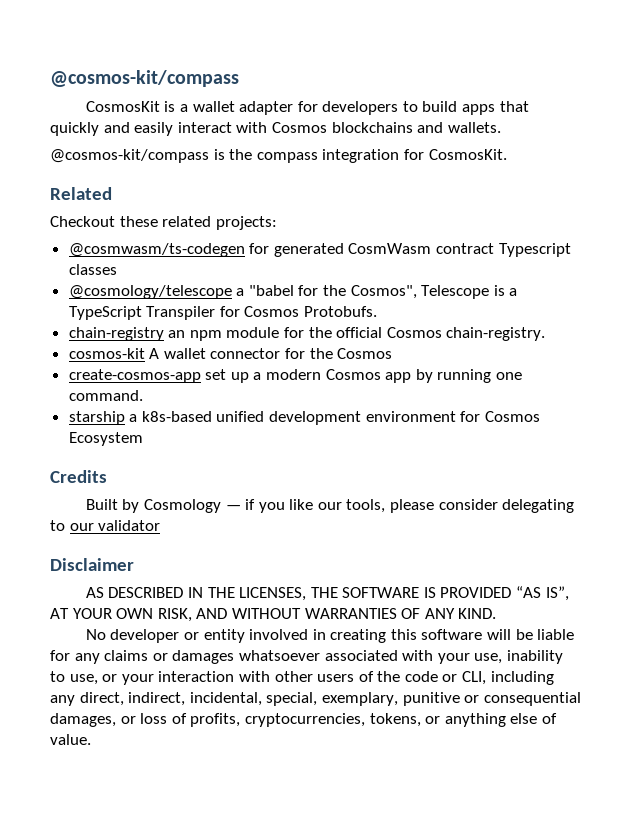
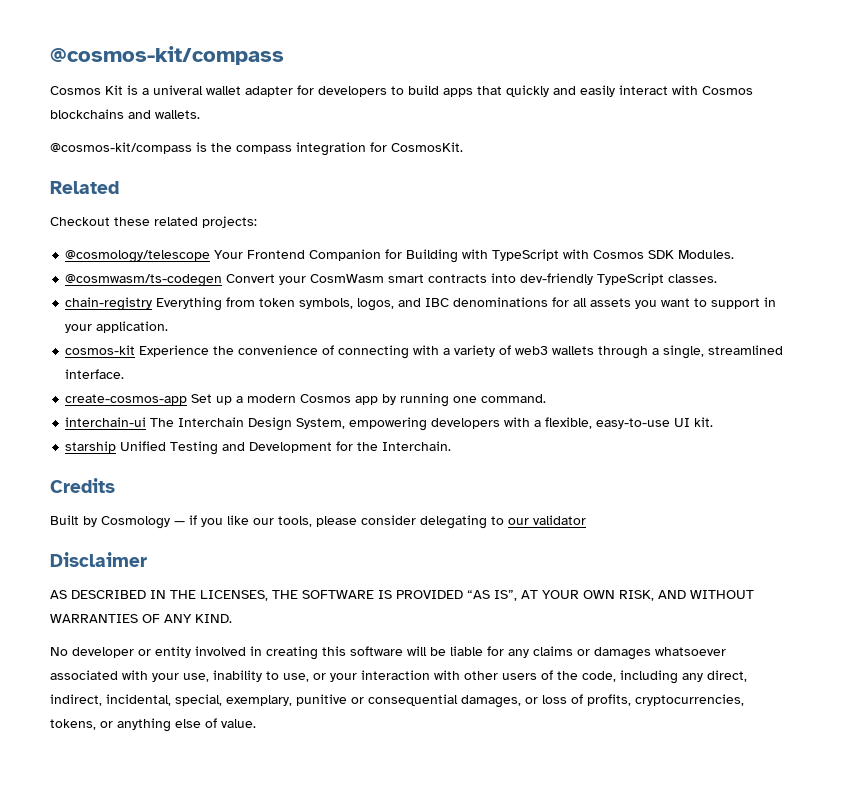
- CosmosKit is a wallet adapter for developers to build apps that quickly and easily interact with Cosmos blockchains and wallets.
+ Cosmos Kit is a univeral wallet adapter for developers to build apps that quickly and easily interact with Cosmos blockchains and wallets.
- @cosmwasm/ts-codegen for generated CosmWasm contract Typescript classes
- @cosmology/telescope a "babel for the Cosmos", Telescope is a TypeScript Transpiler for Cosmos Protobufs.
- chain-registry an npm module for the official Cosmos chain-registry.
- cosmos-kit A wallet connector for the Cosmos
+ @cosmology/telescope Your Frontend Companion for Building with TypeScript with Cosmos SDK Modules.
+ @cosmwasm/ts-codegen Convert your CosmWasm smart contracts into dev-friendly TypeScript classes.
+ chain-registry Everything from token symbols, logos, and IBC denominations for all assets you want to support in your application.
+ cosmos-kit Experience the convenience of connecting with a variety of web3 wallets through a single, streamlined interface.
- create-cosmos-app set up a modern Cosmos app by running one command.
+ create-cosmos-app Set up a modern Cosmos app by running one command.
- starship a k8s-based unified development environment for Cosmos Ecosystem
+ interchain-ui The Interchain Design System, empowering developers with a flexible, easy-to-use UI kit.
+ starship Unified Testing and Development for the Interchain.
- No developer or entity involved in creating this software will be liable for any claims or damages whatsoever associated with your use, inability to use, or your interaction with other users of the code or CLI, including any direct, indirect, incidental, special, exemplary, punitive or consequential damages, or loss of profits, cryptocurrencies, tokens, or anything else of value.
+ No developer or entity involved in creating this software will be liable for any claims or damages whatsoever associated with your use, inability to use, or your interaction with other users of the code, including any direct, indirect, incidental, special, exemplary, punitive or consequential damages, or loss of profits, cryptocurrencies, tokens, or anything else of value.

